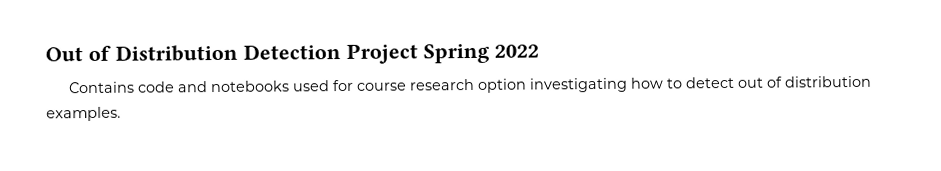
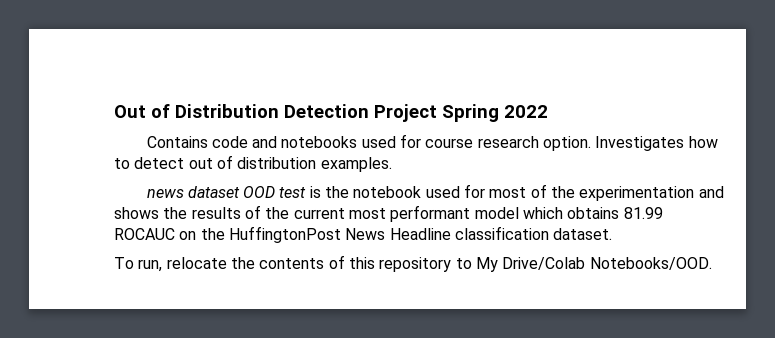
- Contains code and notebooks used for course research option investigating how to detect out of distribution examples.
+ Contains code and notebooks used for course research option. Investigates how to detect out of distribution examples.
+ news dataset OOD test is the notebook used for most of the experimentation and shows the results of the current most performant model which obtains 81.99 ROCAUC on the HuffingtonPost News Headline classification dataset.
+ To run, relocate the contents of this repository to My Drive/Colab Notebooks/OOD.

